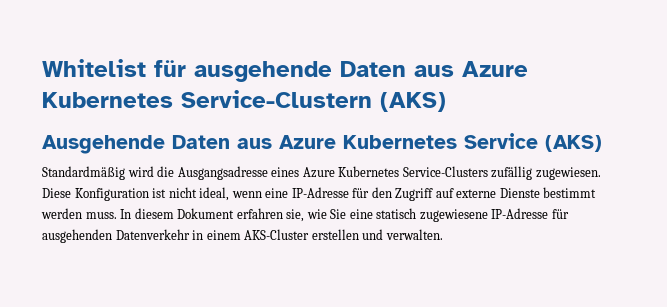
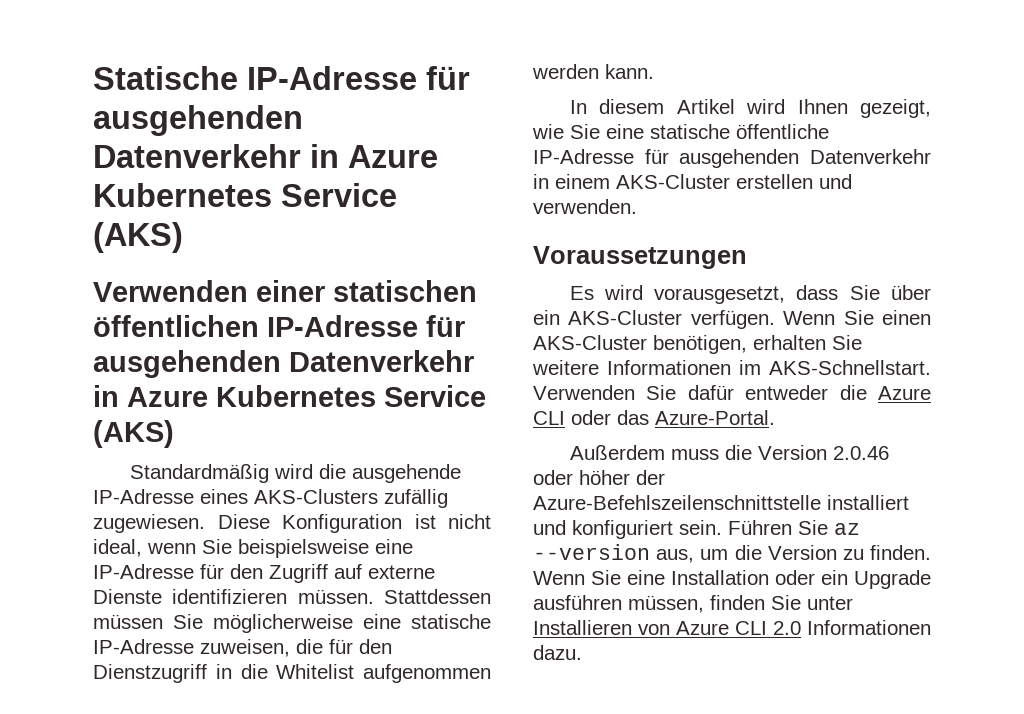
- Whitelist für ausgehende Daten aus Azure Kubernetes Service-Clustern (AKS)
- Ausgehende Daten aus Azure Kubernetes Service (AKS)
+ Statische IP-Adresse für ausgehenden Datenverkehr in Azure Kubernetes Service (AKS)
+ Verwenden einer statischen öffentlichen IP-Adresse für ausgehenden Datenverkehr in Azure Kubernetes Service (AKS)
- Standardmäßig wird die Ausgangsadresse eines Azure Kubernetes Service-Clusters zufällig zugewiesen.
+ Standardmäßig wird die ausgehende IP-Adresse eines AKS-Clusters zufällig zugewiesen.
- Diese Konfiguration ist nicht ideal, wenn eine IP-Adresse für den Zugriff auf externe Dienste bestimmt werden muss. In diesem Dokument erfahren sie, wie Sie eine statisch zugewiesene IP-Adresse für ausgehenden Datenverkehr in einem AKS-Cluster erstellen und verwalten.
+ Diese Konfiguration ist nicht ideal, wenn Sie beispielsweise eine IP-Adresse für den Zugriff auf externe Dienste identifizieren müssen. Stattdessen müssen Sie möglicherweise eine statische IP-Adresse zuweisen, die für den Dienstzugriff in die Whitelist aufgenommen werden kann.
+ In diesem Artikel wird Ihnen gezeigt, wie Sie eine statische öffentliche IP-Adresse für ausgehenden Datenverkehr in einem AKS-Cluster erstellen und verwenden.
+ Voraussetzungen
+ Es wird vorausgesetzt, dass Sie über ein AKS-Cluster verfügen. Wenn Sie einen AKS-Cluster benötigen, erhalten Sie weitere Informationen im AKS-Schnellstart. Verwenden Sie dafür entweder die Azure CLI oder das Azure-Portal.
+ Außerdem muss die Version 2.0.46 oder höher der Azure-Befehlszeilenschnittstelle installiert und konfiguriert sein. Führen Sie az --version aus, um die Version zu finden. Wenn Sie eine Installation oder ein Upgrade ausführen müssen, finden Sie unter Installieren von Azure CLI 2.0 Informationen dazu.

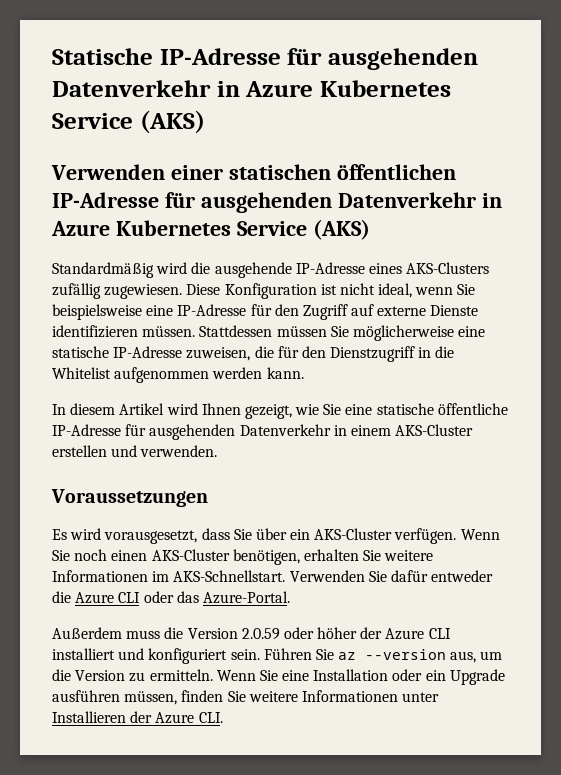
- Wenn Sie einen AKS-Cluster benötigen, erhalten Sie weitere Informationen im AKS-Schnellstart.
+ Wenn Sie noch einen AKS-Cluster benötigen, erhalten Sie weitere Informationen im AKS-Schnellstart.
- Außerdem muss die Version 2.0.46 oder höher der Azure-Befehlszeilenschnittstelle installiert und konfiguriert sein.
+ Außerdem muss die Version 2.0.59 oder höher der Azure CLI installiert und konfiguriert sein.
- Führen Sie az --version aus, um die Version zu finden.
+ Führen Sie az --version aus, um die Version zu ermitteln.
- Wenn Sie eine Installation oder ein Upgrade ausführen müssen, finden Sie unter Installieren von Azure CLI 2.0 Informationen dazu.
+ Wenn Sie eine Installation oder ein Upgrade ausführen müssen, finden Sie weitere Informationen unter Installieren der Azure CLI.

